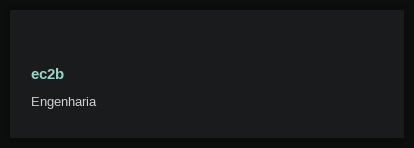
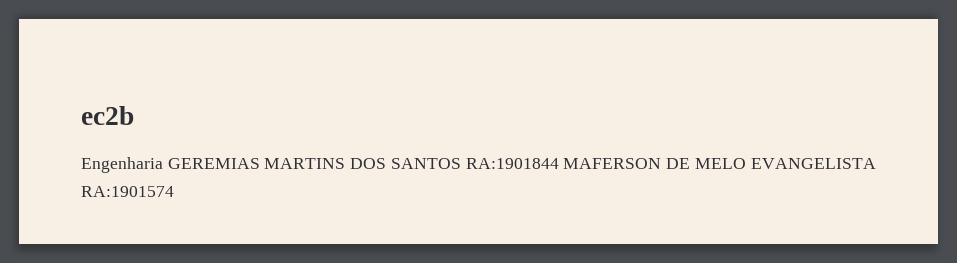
- Engenharia
+ Engenharia GEREMIAS MARTINS DOS SANTOS RA:1901844 MAFERSON DE MELO EVANGELISTA RA:1901574

